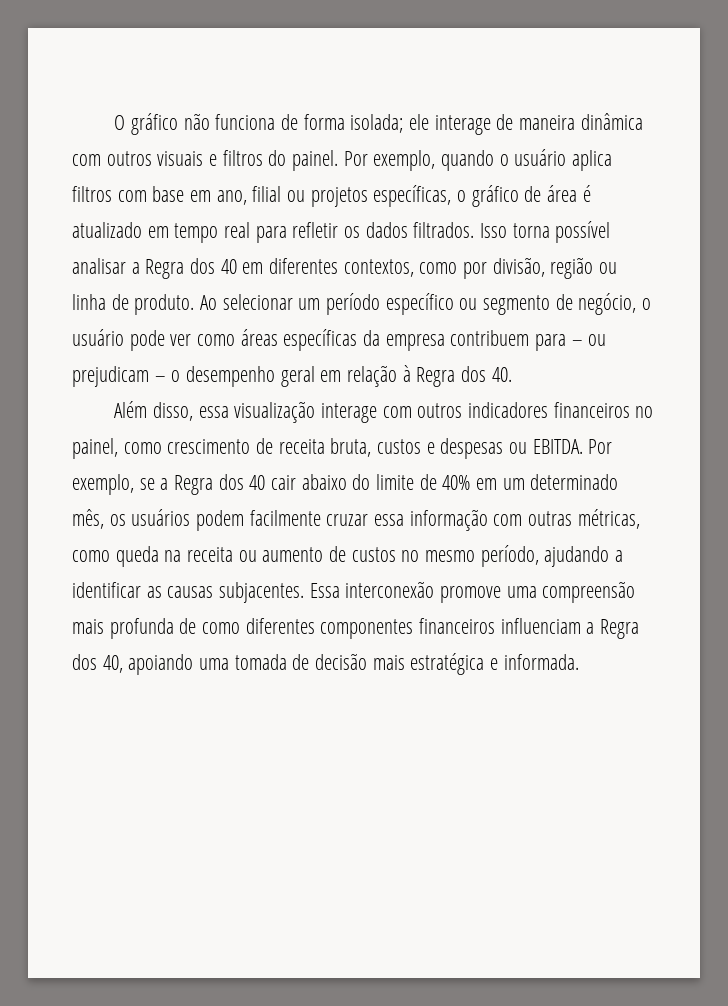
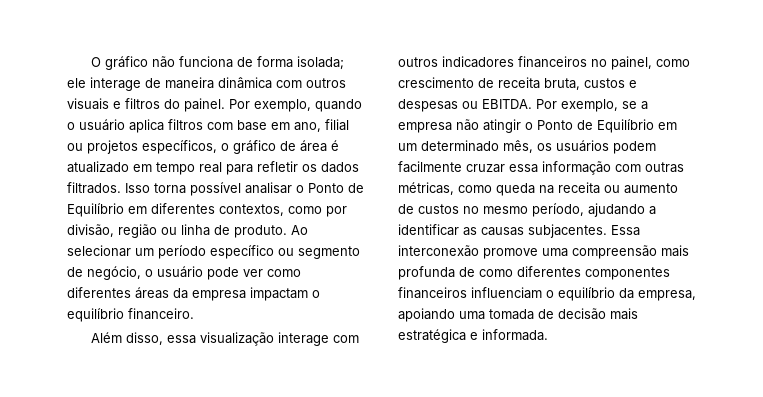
- Por exemplo, quando o usuário aplica filtros com base em ano, filial ou projetos específicas, o gráfico de área é atualizado em tempo real para refletir os dados filtrados.
+ Por exemplo, quando o usuário aplica filtros com base em ano, filial ou projetos específicos, o gráfico de área é atualizado em tempo real para refletir os dados filtrados.
- Isso torna possível analisar a Regra dos 40 em diferentes contextos, como por divisão, região ou linha de produto.
+ Isso torna possível analisar o Ponto de Equilíbrio em diferentes contextos, como por divisão, região ou linha de produto.
- Ao selecionar um período específico ou segmento de negócio, o usuário pode ver como áreas específicas da empresa contribuem para – ou prejudicam – o desempenho geral em relação à Regra dos 40.
+ Ao selecionar um período específico ou segmento de negócio, o usuário pode ver como diferentes áreas da empresa impactam o equilíbrio financeiro.
- Por exemplo, se a Regra dos 40 cair abaixo do limite de 40% em um determinado mês, os usuários podem facilmente cruzar essa informação com outras métricas, como queda na receita ou aumento de custos no mesmo período, ajudando a identificar as causas subjacentes.
+ Por exemplo, se a empresa não atingir o Ponto de Equilíbrio em um determinado mês, os usuários podem facilmente cruzar essa informação com outras métricas, como queda na receita ou aumento de custos no mesmo período, ajudando a identificar as causas subjacentes.
- Essa interconexão promove uma compreensão mais profunda de como diferentes componentes financeiros influenciam a Regra dos 40, apoiando uma tomada de decisão mais estratégica e informada.
+ Essa interconexão promove uma compreensão mais profunda de como diferentes componentes financeiros influenciam o equilíbrio da empresa, apoiando uma tomada de decisão mais estratégica e informada.

